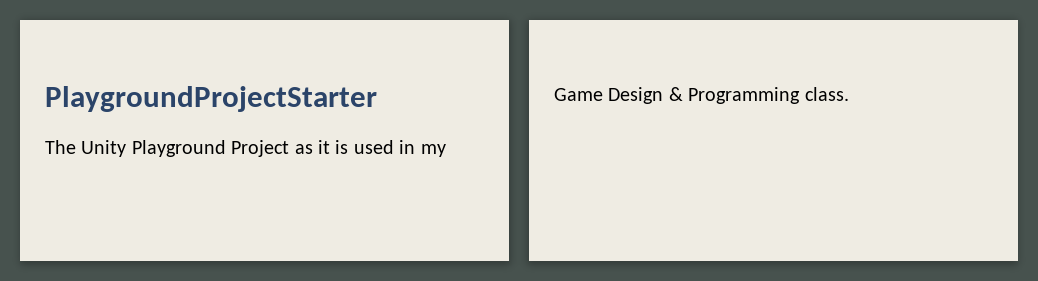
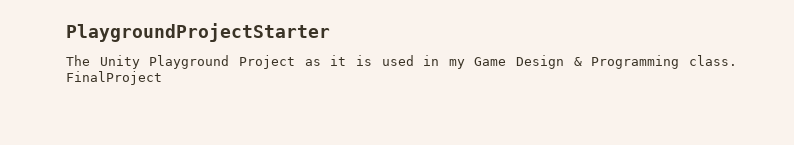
+ FinalProject

